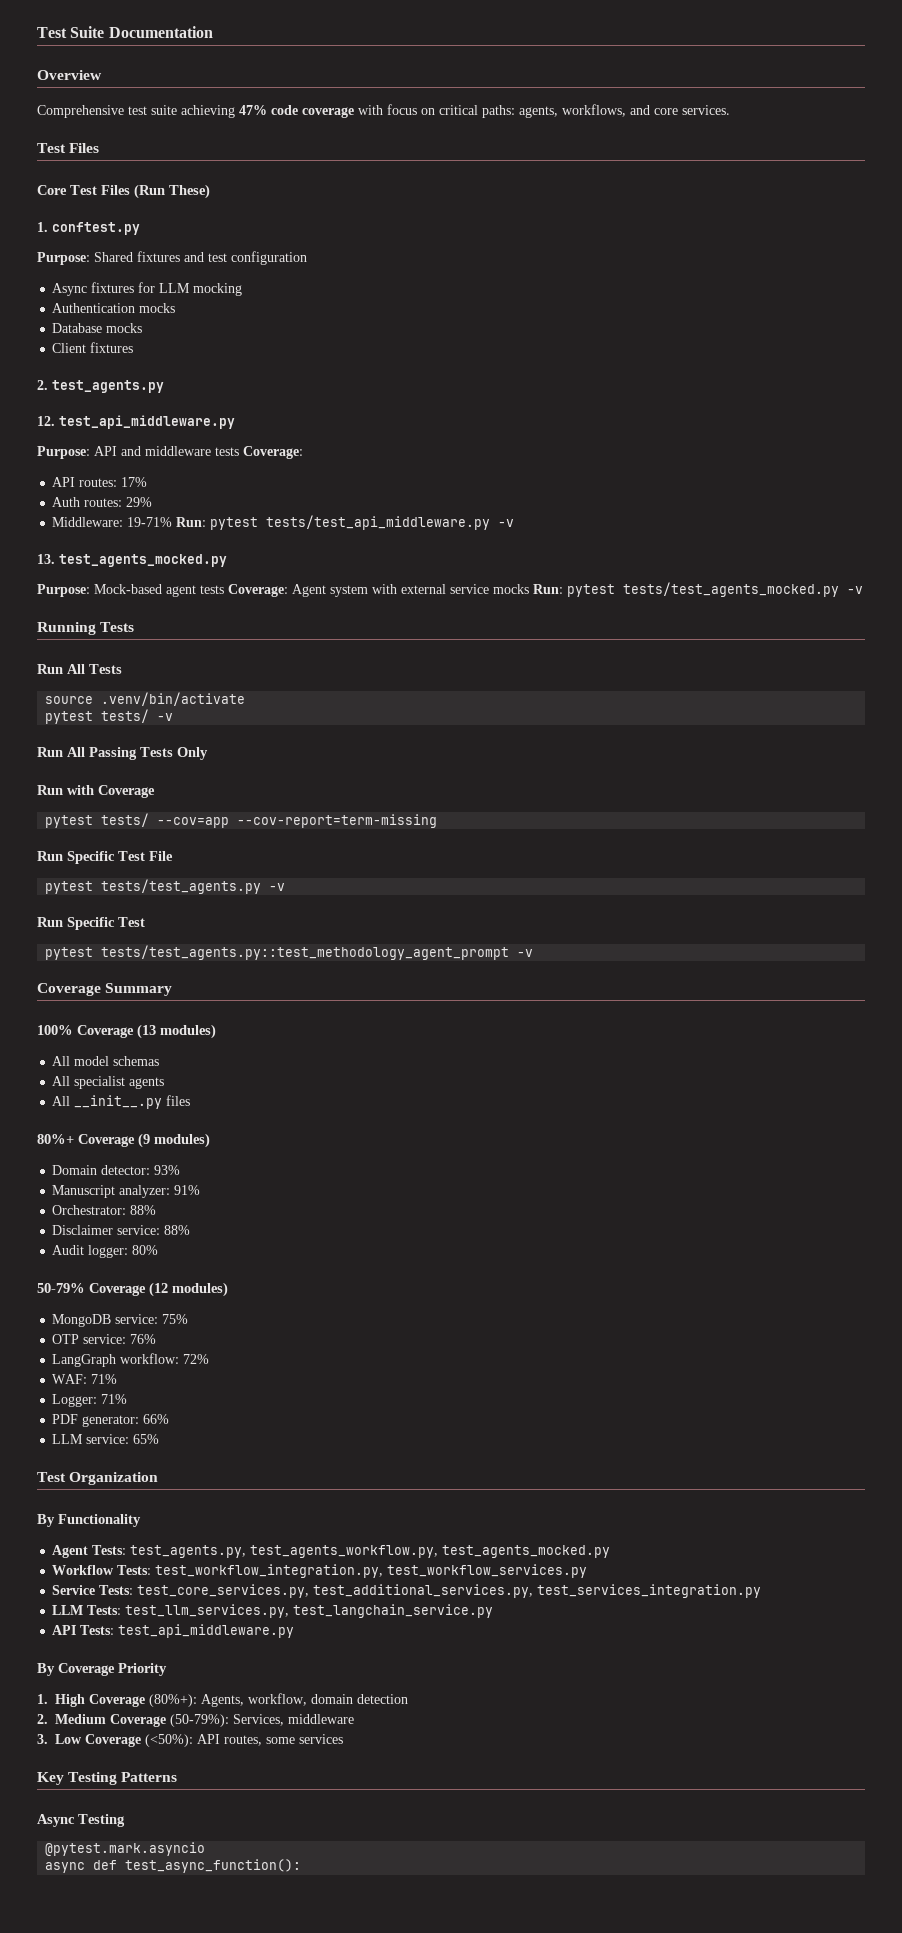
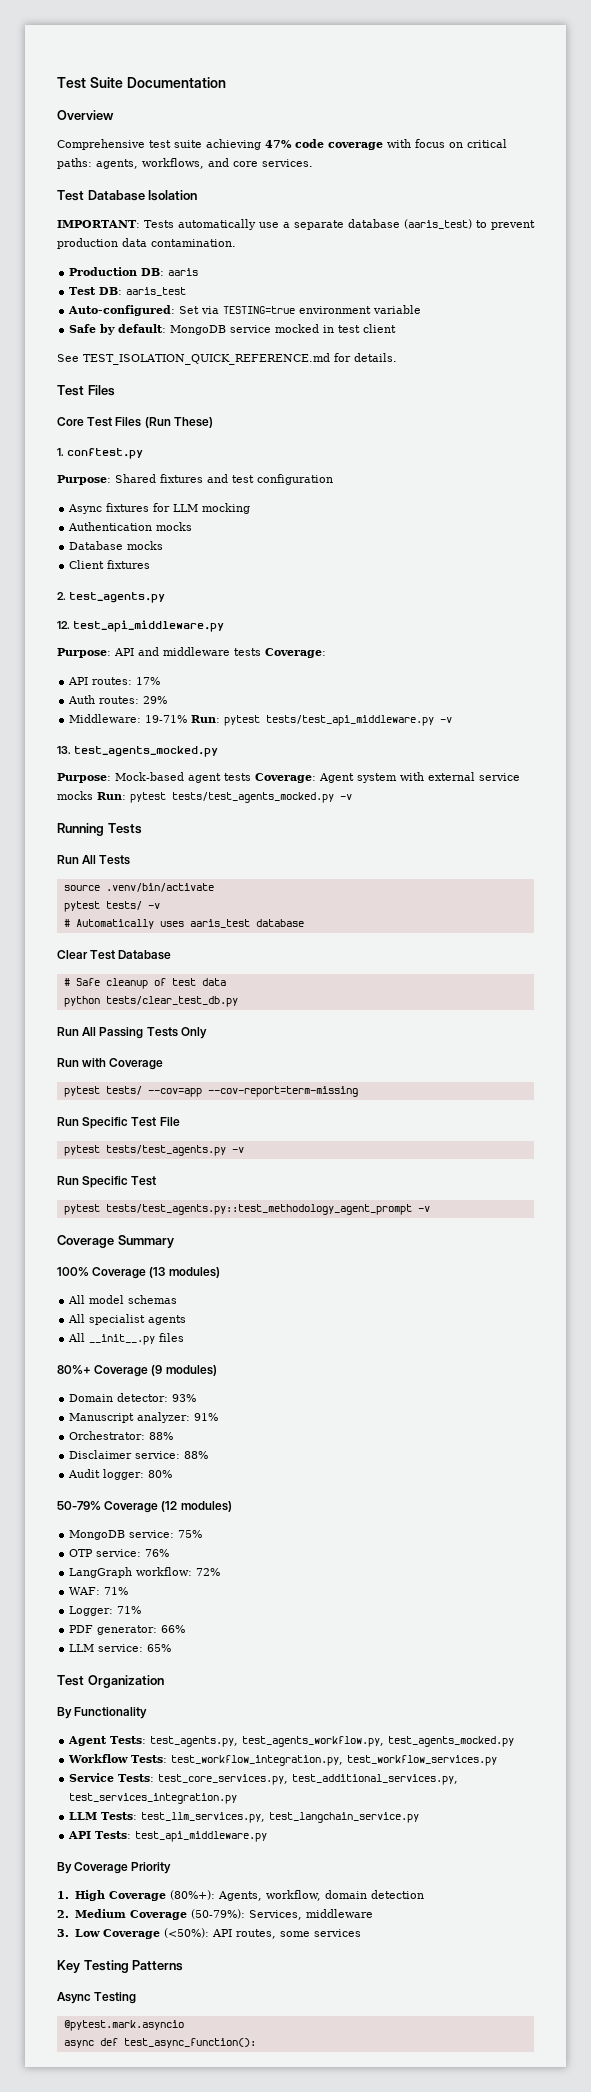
+ Test Database Isolation
+ IMPORTANT: Tests automatically use a separate database (aaris_test) to prevent production data contamination.
+ Production DB: aaris
+ Test DB: aaris_test
+ Auto-configured: Set via TESTING=true environment variable
+ Safe by default: MongoDB service mocked in test client
+ See TEST_ISOLATION_QUICK_REFERENCE.md for details.
+ # Automatically uses aaris_test database
+ Clear Test Database
+ # Safe cleanup of test data
+ python tests/clear_test_db.py

